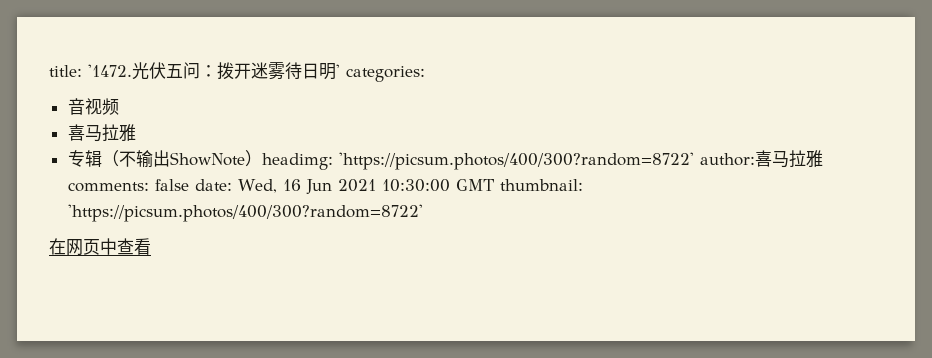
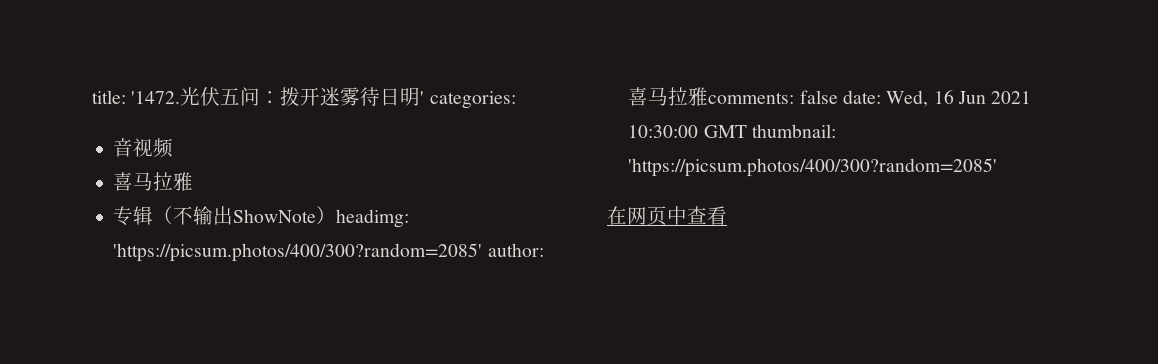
- 专辑（不输出ShowNote）headimg: 'https://picsum.photos/400/300?random=8722' author:喜马拉雅comments: false date: Wed, 16 Jun 2021 10:30:00 GMT thumbnail: 'https://picsum.photos/400/300?random=8722'
+ 专辑（不输出ShowNote）headimg: 'https://picsum.photos/400/300?random=2085' author:喜马拉雅comments: false date: Wed, 16 Jun 2021 10:30:00 GMT thumbnail: 'https://picsum.photos/400/300?random=2085'

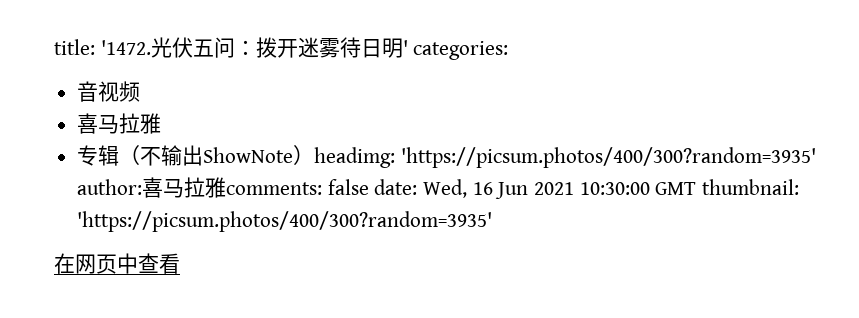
- 专辑（不输出ShowNote）headimg: 'https://picsum.photos/400/300?random=2085' author:喜马拉雅comments: false date: Wed, 16 Jun 2021 10:30:00 GMT thumbnail: 'https://picsum.photos/400/300?random=2085'
+ 专辑（不输出ShowNote）headimg: 'https://picsum.photos/400/300?random=3935' author:喜马拉雅comments: false date: Wed, 16 Jun 2021 10:30:00 GMT thumbnail: 'https://picsum.photos/400/300?random=3935'

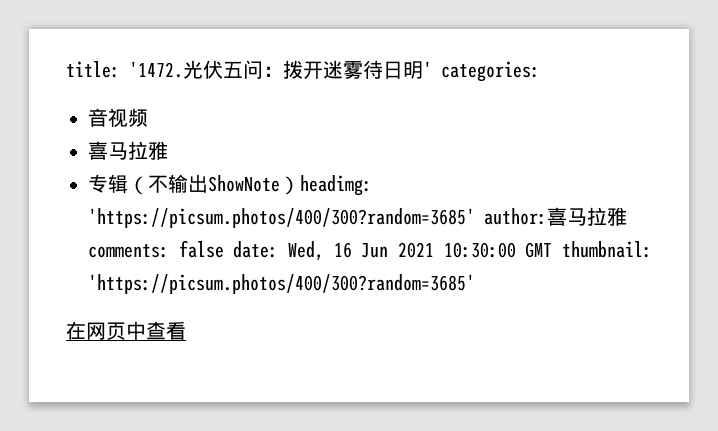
- 专辑（不输出ShowNote）headimg: 'https://picsum.photos/400/300?random=3935' author:喜马拉雅comments: false date: Wed, 16 Jun 2021 10:30:00 GMT thumbnail: 'https://picsum.photos/400/300?random=3935'
+ 专辑（不输出ShowNote）headimg: 'https://picsum.photos/400/300?random=3685' author:喜马拉雅comments: false date: Wed, 16 Jun 2021 10:30:00 GMT thumbnail: 'https://picsum.photos/400/300?random=3685'

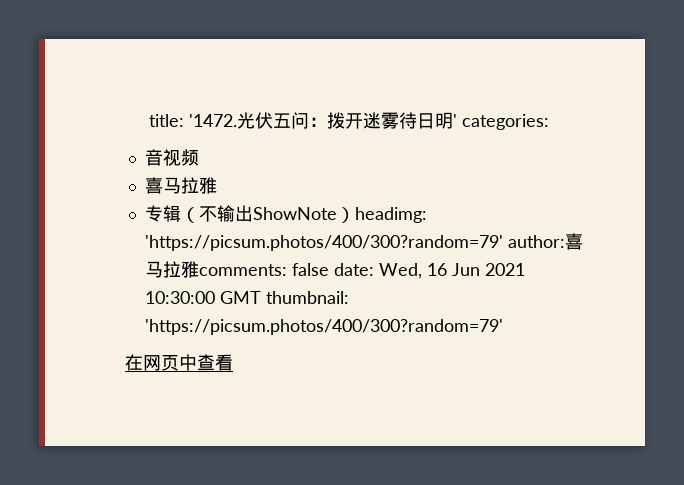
- 专辑（不输出ShowNote）headimg: 'https://picsum.photos/400/300?random=3685' author:喜马拉雅comments: false date: Wed, 16 Jun 2021 10:30:00 GMT thumbnail: 'https://picsum.photos/400/300?random=3685'
+ 专辑（不输出ShowNote）headimg: 'https://picsum.photos/400/300?random=79' author:喜马拉雅comments: false date: Wed, 16 Jun 2021 10:30:00 GMT thumbnail: 'https://picsum.photos/400/300?random=79'

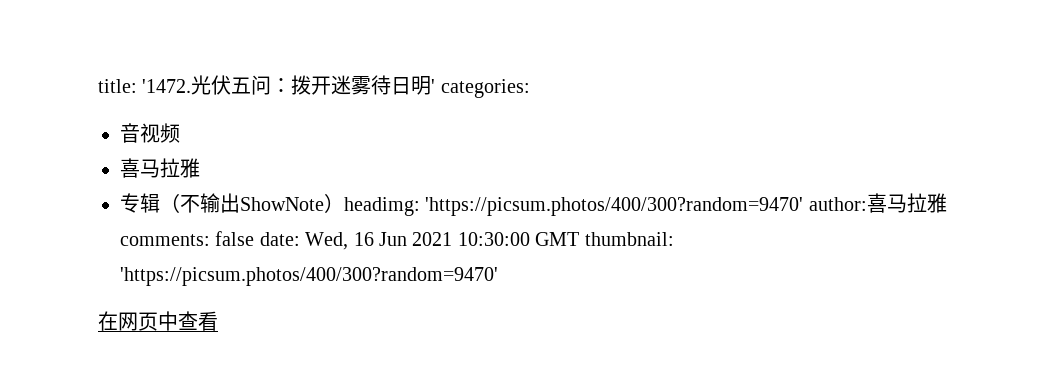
- 专辑（不输出ShowNote）headimg: 'https://picsum.photos/400/300?random=79' author:喜马拉雅comments: false date: Wed, 16 Jun 2021 10:30:00 GMT thumbnail: 'https://picsum.photos/400/300?random=79'
+ 专辑（不输出ShowNote）headimg: 'https://picsum.photos/400/300?random=9470' author:喜马拉雅comments: false date: Wed, 16 Jun 2021 10:30:00 GMT thumbnail: 'https://picsum.photos/400/300?random=9470'

